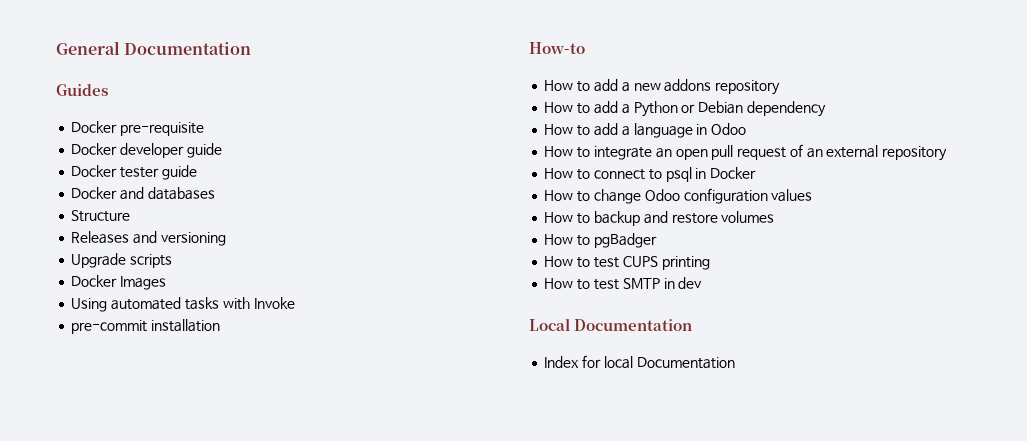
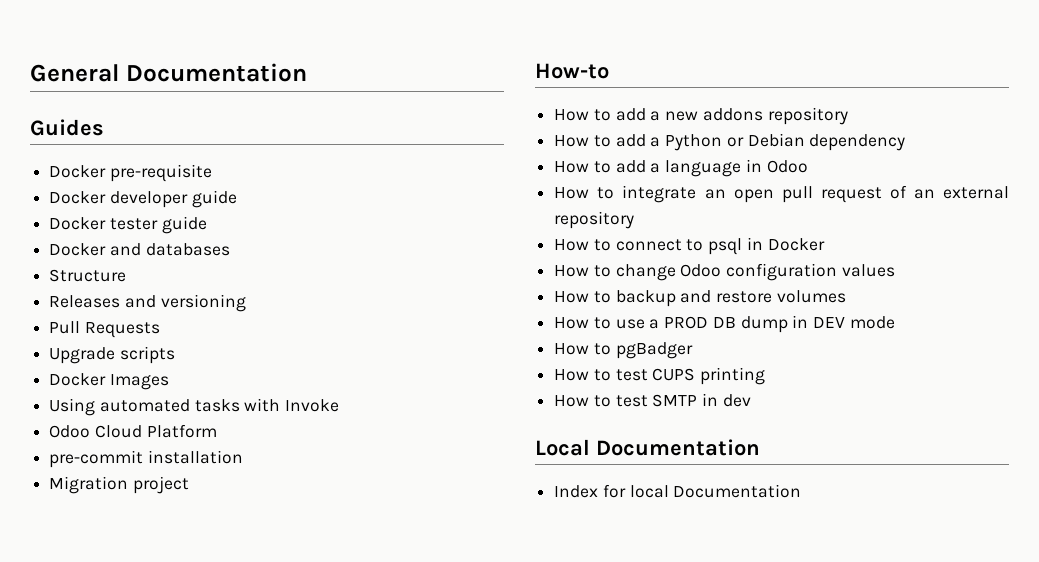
+ Pull Requests
+ Odoo Cloud Platform
+ Migration project
+ How to use a PROD DB dump in DEV mode

